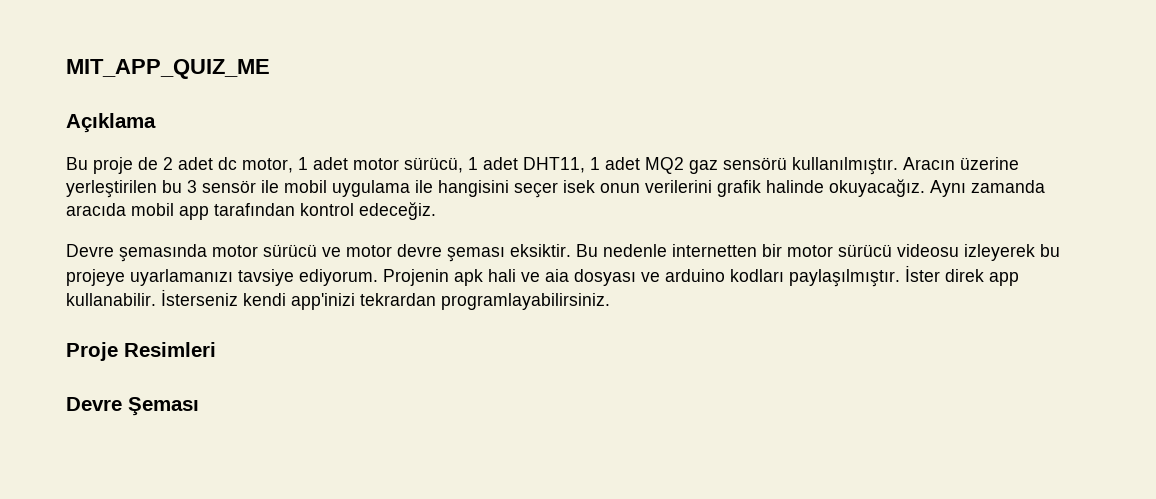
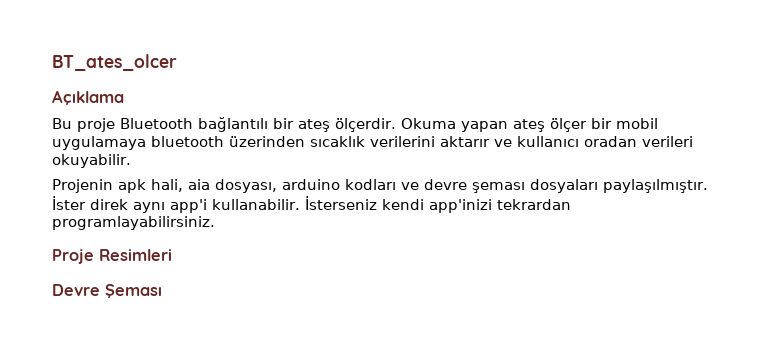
- MIT_APP_QUIZ_ME
+ BT_ates_olcer
- Bu proje de 2 adet dc motor, 1 adet motor sürücü, 1 adet DHT11, 1 adet MQ2 gaz sensörü kullanılmıştır. Aracın üzerine yerleştirilen bu 3 sensör ile mobil uygulama ile hangisini seçer isek onun verilerini grafik halinde okuyacağız. Aynı zamanda aracıda mobil app tarafından kontrol edeceğiz.
- Devre şemasında motor sürücü ve motor devre şeması eksiktir. Bu nedenle internetten bir motor sürücü videosu izleyerek bu projeye uyarlamanızı tavsiye ediyorum. Projenin apk hali ve aia dosyası ve arduino kodları paylaşılmıştır.
+ Bu proje Bluetooth bağlantılı bir ateş ölçerdir. Okuma yapan ateş ölçer bir mobil uygulamaya bluetooth üzerinden sıcaklık verilerini aktarır ve kullanıcı oradan verileri okuyabilir.
+ Projenin apk hali, aia dosyası, arduino kodları ve devre şeması dosyaları paylaşılmıştır.
- İster direk app kullanabilir.
+ İster direk aynı app'i kullanabilir.

